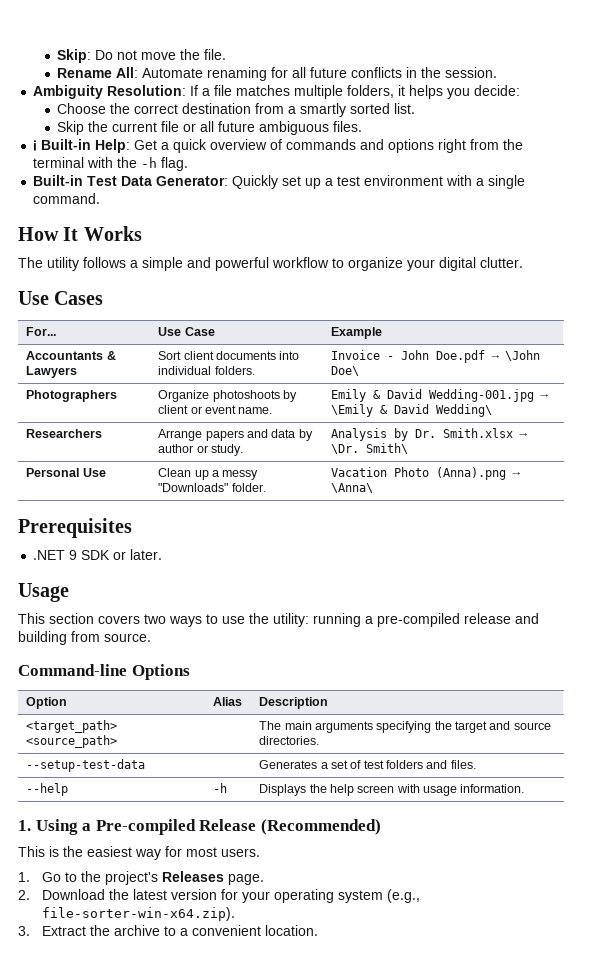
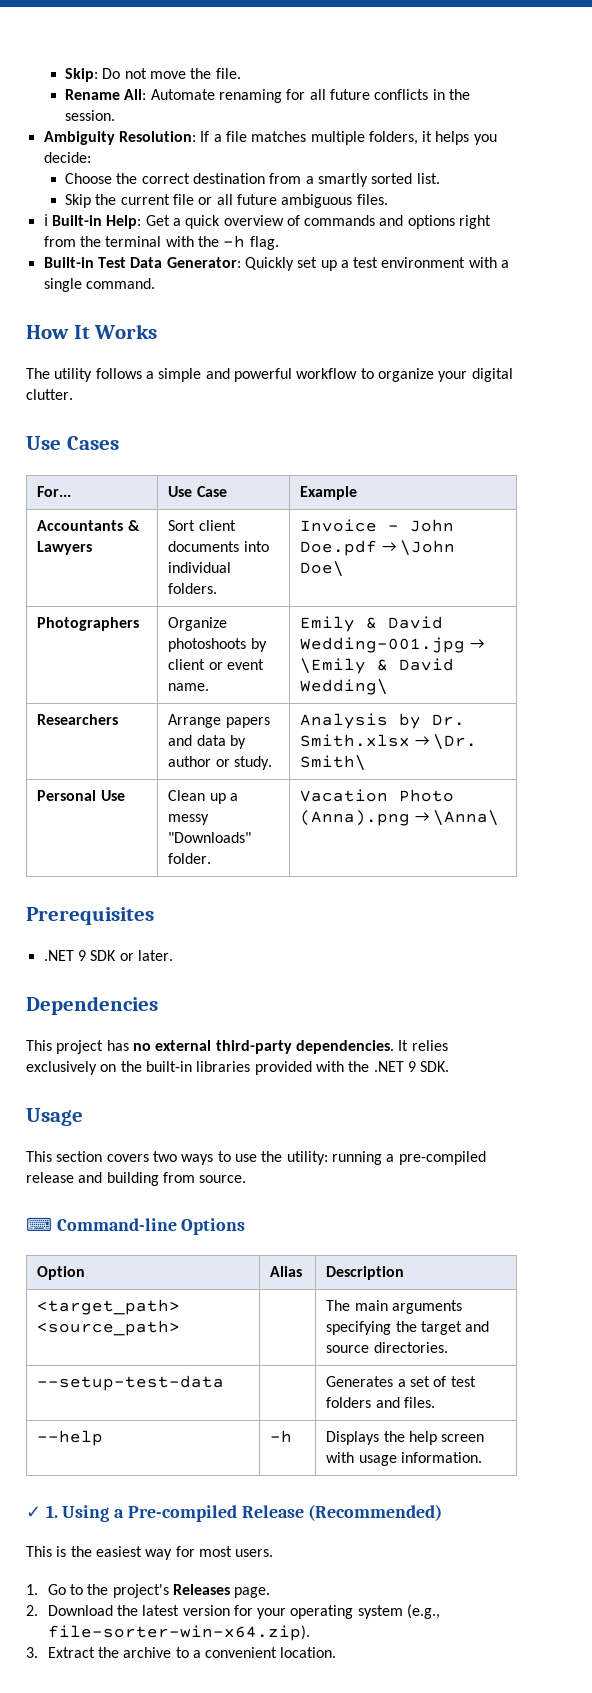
+ Dependencies
+ This project has no external third-party dependencies. It relies exclusively on the built-in libraries provided with the .NET 9 SDK.
- Command-line Options
+ ⌨ Command-line Options
- 1. Using a Pre-compiled Release (Recommended)
+ ✓ 1. Using a Pre-compiled Release (Recommended)

